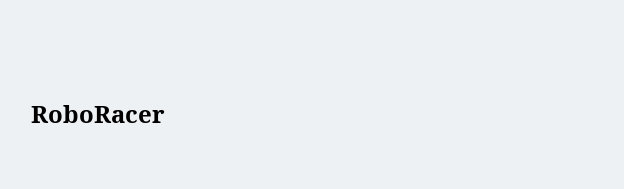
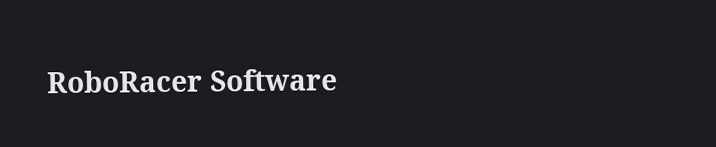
- RoboRacer
+ RoboRacer Software

